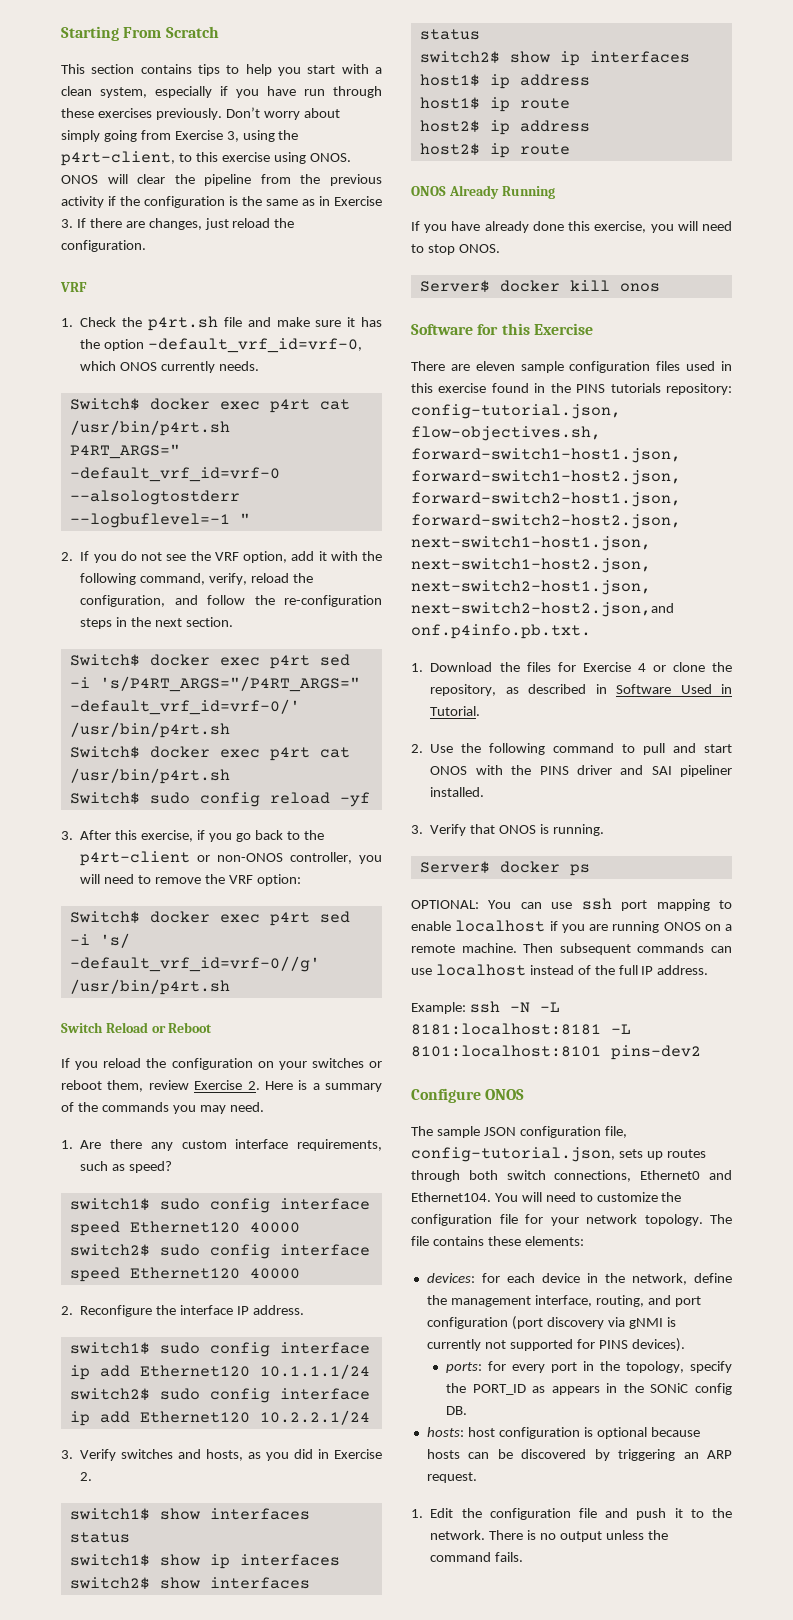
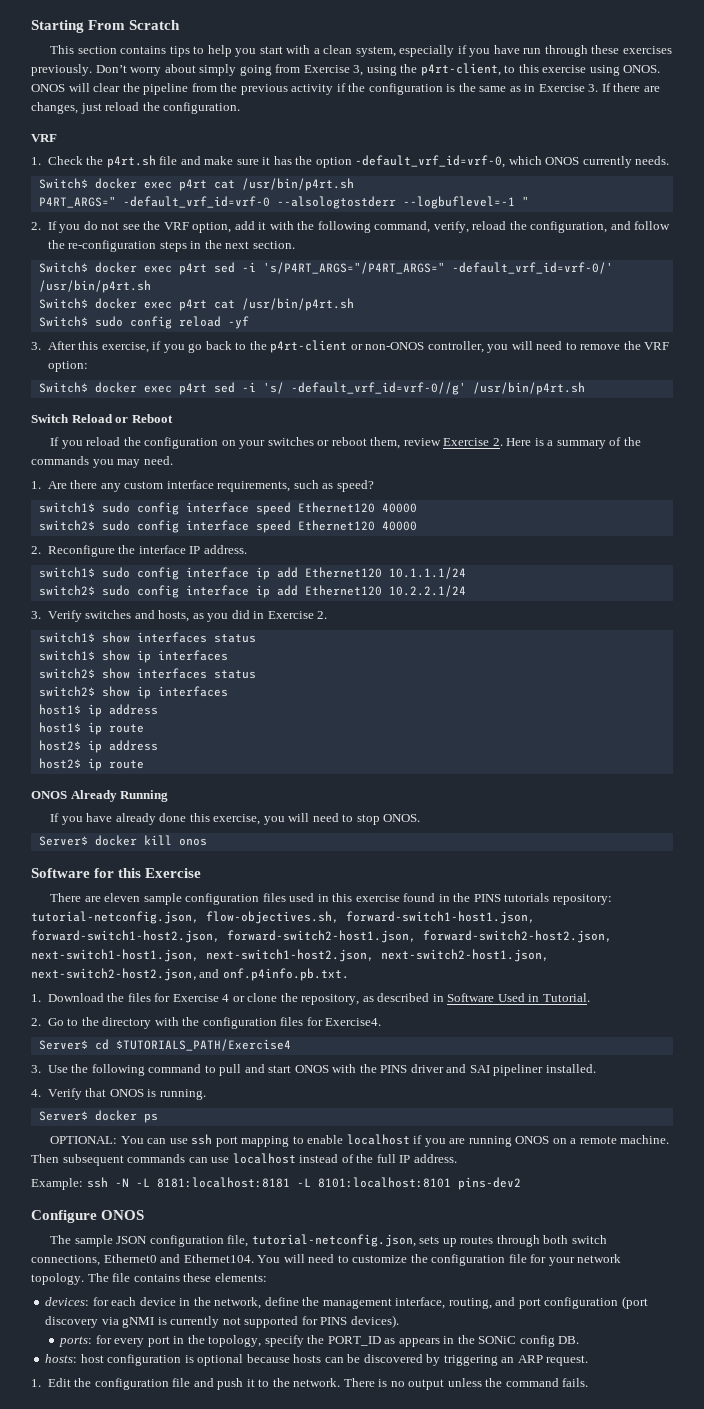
- There are eleven sample configuration files used in this exercise found in the PINS tutorials repository: config-tutorial.json, flow-objectives.sh, forward-switch1-host1.json, forward-switch1-host2.json, forward-switch2-host1.json, forward-switch2-host2.json, next-switch1-host1.json, next-switch1-host2.json, next-switch2-host1.json, next-switch2-host2.json,and onf.p4info.pb.txt.
+ There are eleven sample configuration files used in this exercise found in the PINS tutorials repository: tutorial-netconfig.json, flow-objectives.sh, forward-switch1-host1.json, forward-switch1-host2.json, forward-switch2-host1.json, forward-switch2-host2.json, next-switch1-host1.json, next-switch1-host2.json, next-switch2-host1.json, next-switch2-host2.json,and onf.p4info.pb.txt.
- 2. Use the following command to pull and start ONOS with the PINS driver and SAI pipeliner installed.
+ 2. Go to the directory with the configuration files for Exercise4.
+ Server$ cd $TUTORIALS_PATH/Exercise4
+ 3. Use the following command to pull and start ONOS with the PINS driver and SAI pipeliner installed.
- 3. Verify that ONOS is running.
+ 4. Verify that ONOS is running.
- The sample JSON configuration file, config-tutorial.json, sets up routes through both switch connections, Ethernet0 and Ethernet104.
+ The sample JSON configuration file, tutorial-netconfig.json, sets up routes through both switch connections, Ethernet0 and Ethernet104.

